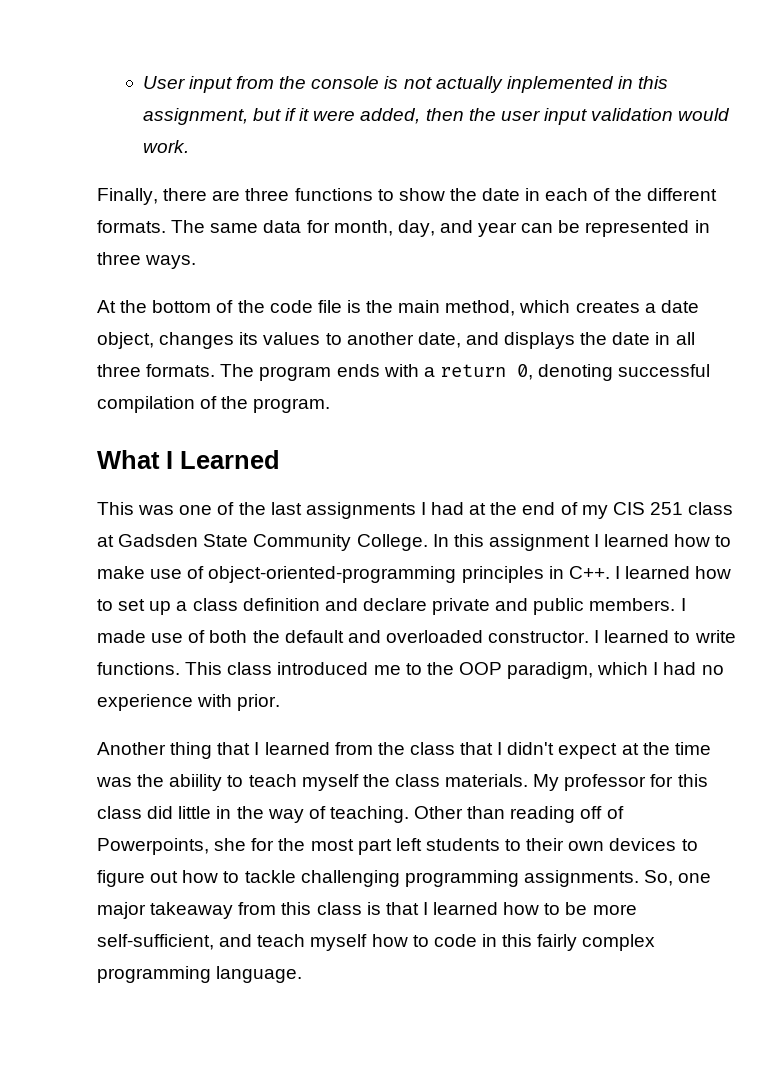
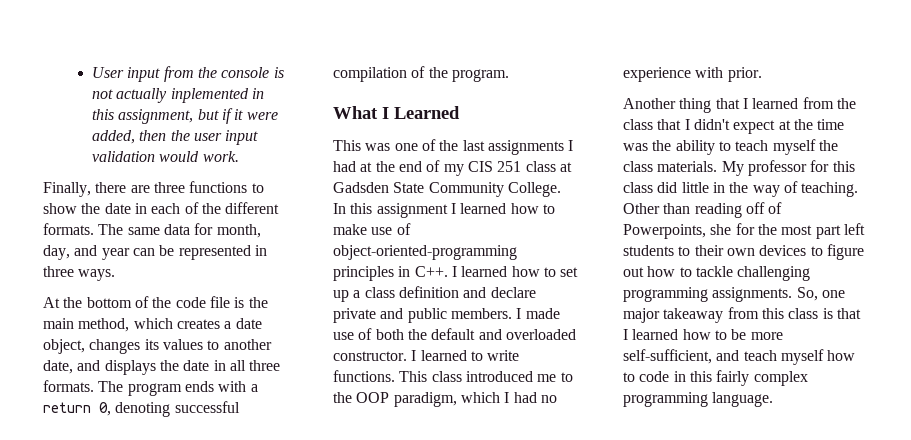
- Another thing that I learned from the class that I didn't expect at the time was the abiility to teach myself the class materials.
+ Another thing that I learned from the class that I didn't expect at the time was the ability to teach myself the class materials.

